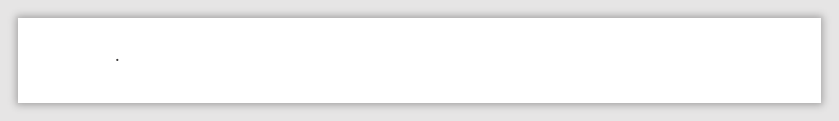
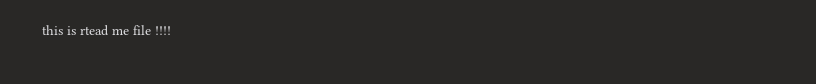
- .
+ this is rtead me file !!!!

